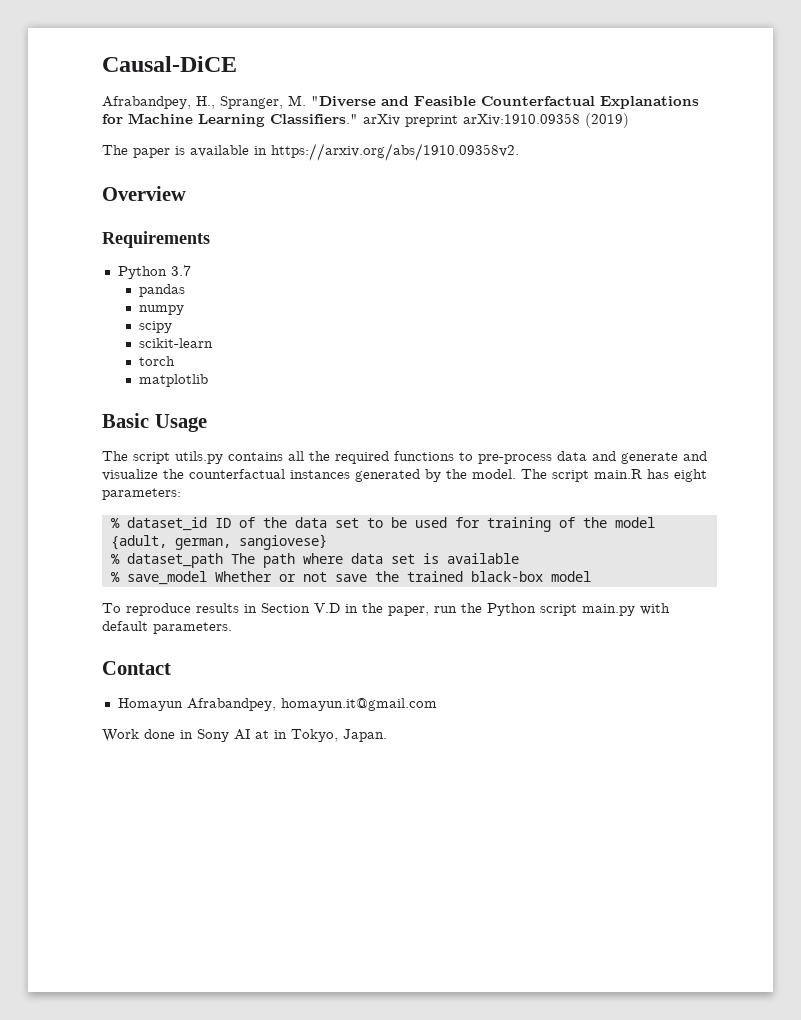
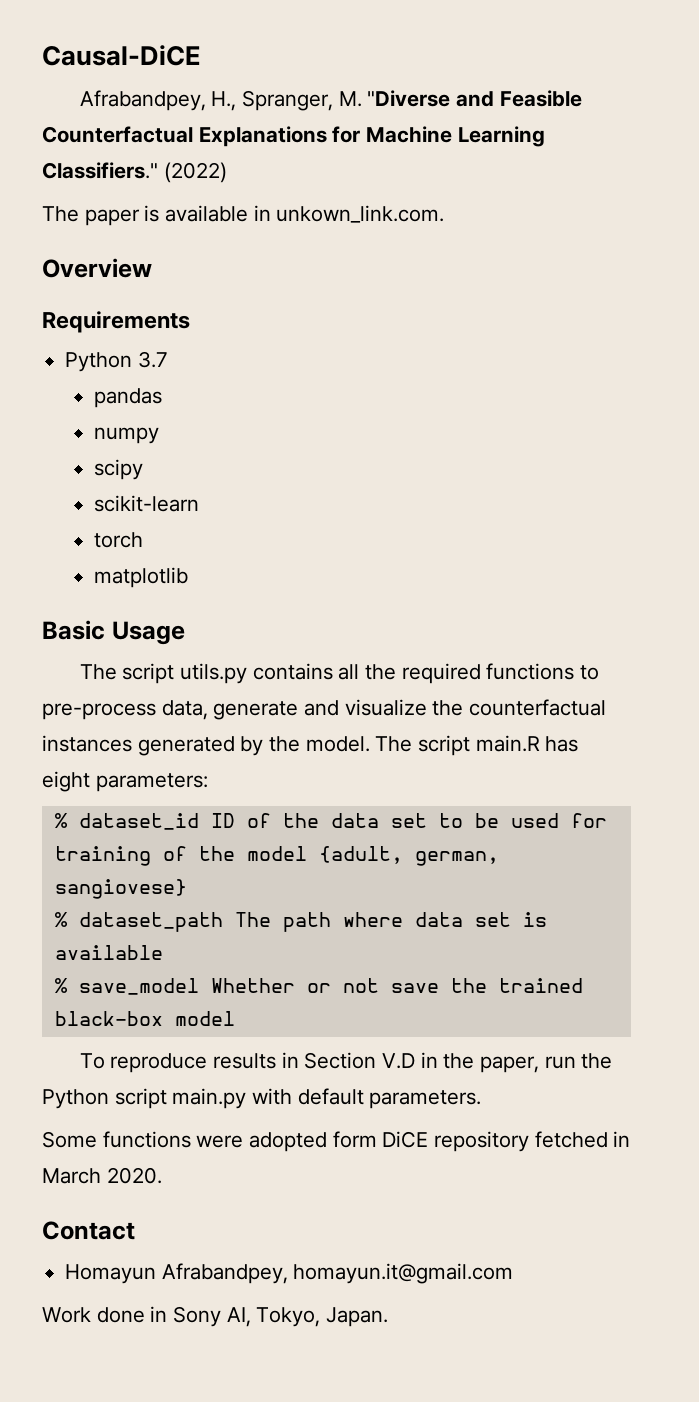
- Afrabandpey, H., Spranger, M. "Diverse and Feasible Counterfactual Explanations for Machine Learning Classifiers." arXiv preprint arXiv:1910.09358 (2019)
+ Afrabandpey, H., Spranger, M. "Diverse and Feasible Counterfactual Explanations for Machine Learning Classifiers." (2022)
- The paper is available in https://arxiv.org/abs/1910.09358v2.
+ The paper is available in unkown_link.com.
- The script utils.py contains all the required functions to pre-process data and generate and visualize the counterfactual instances generated by the model.
+ The script utils.py contains all the required functions to pre-process data, generate and visualize the counterfactual instances generated by the model.
+ Some functions were adopted form DiCE repository fetched in March 2020.
- Work done in Sony AI at in Tokyo, Japan.
+ Work done in Sony AI, Tokyo, Japan.

